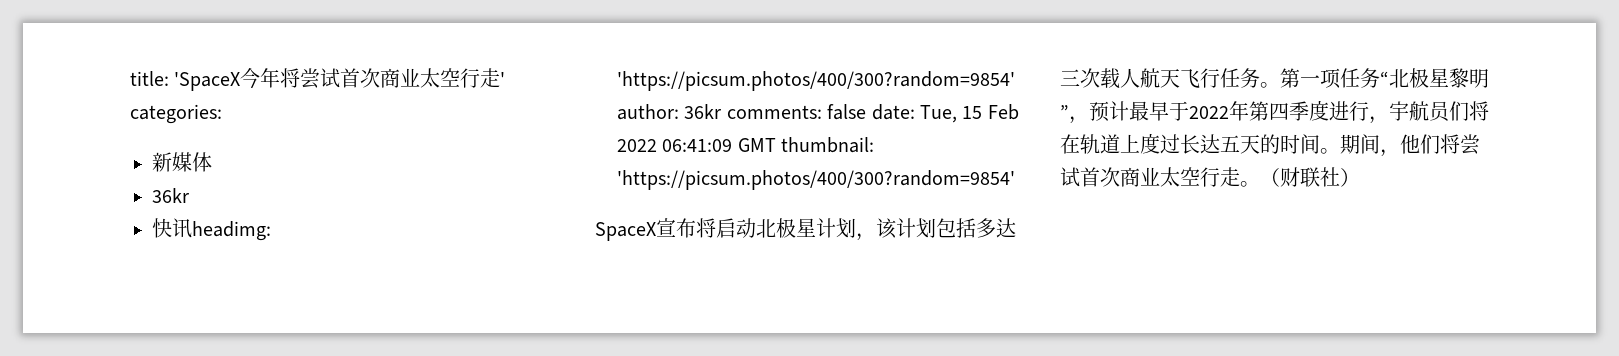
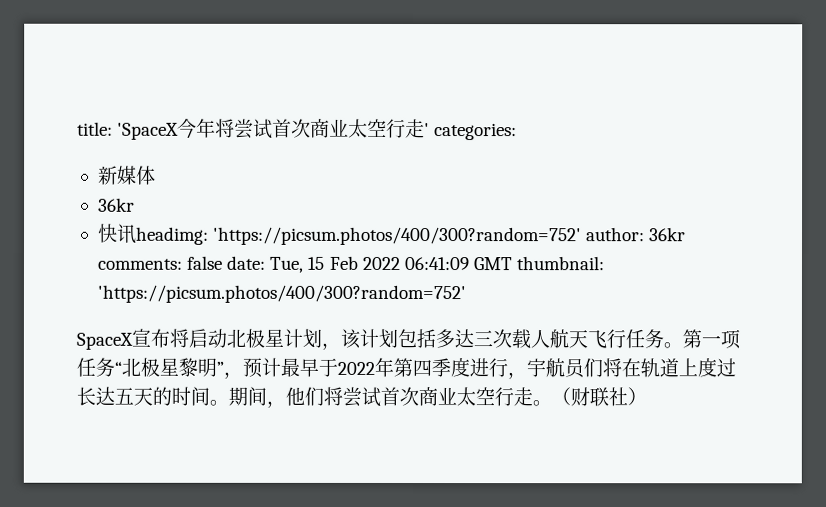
- 快讯headimg: 'https://picsum.photos/400/300?random=9854' author: 36kr comments: false date: Tue, 15 Feb 2022 06:41:09 GMT thumbnail: 'https://picsum.photos/400/300?random=9854'
+ 快讯headimg: 'https://picsum.photos/400/300?random=752' author: 36kr comments: false date: Tue, 15 Feb 2022 06:41:09 GMT thumbnail: 'https://picsum.photos/400/300?random=752'

